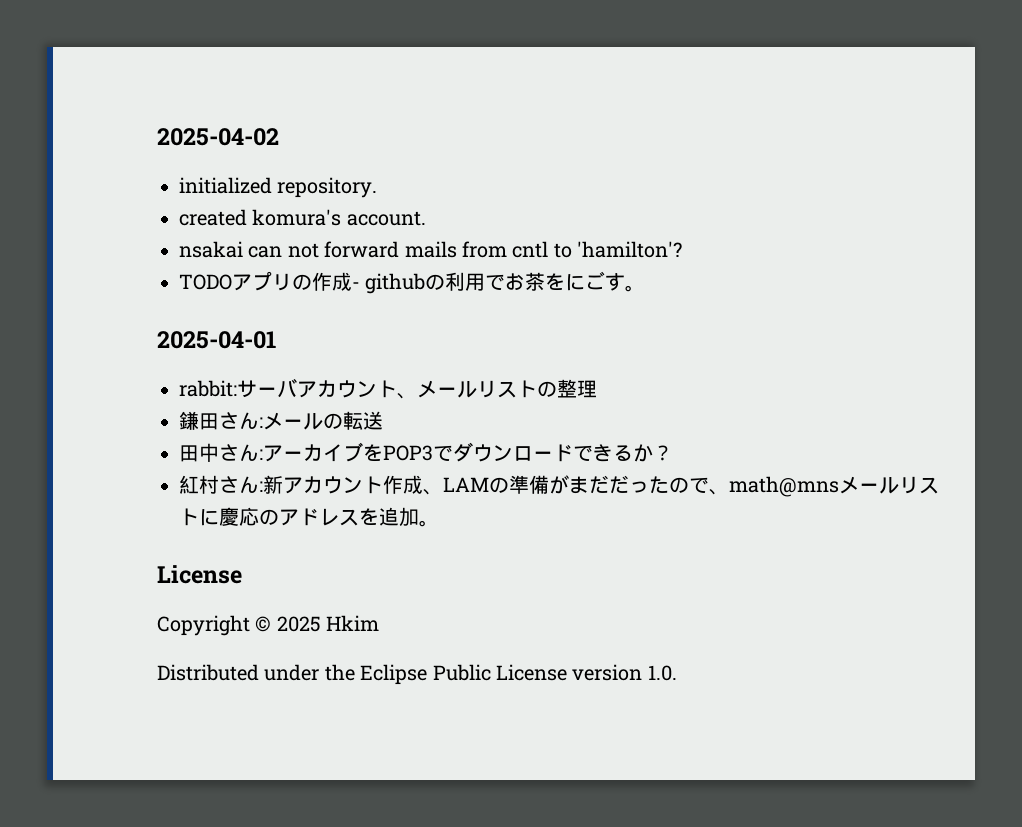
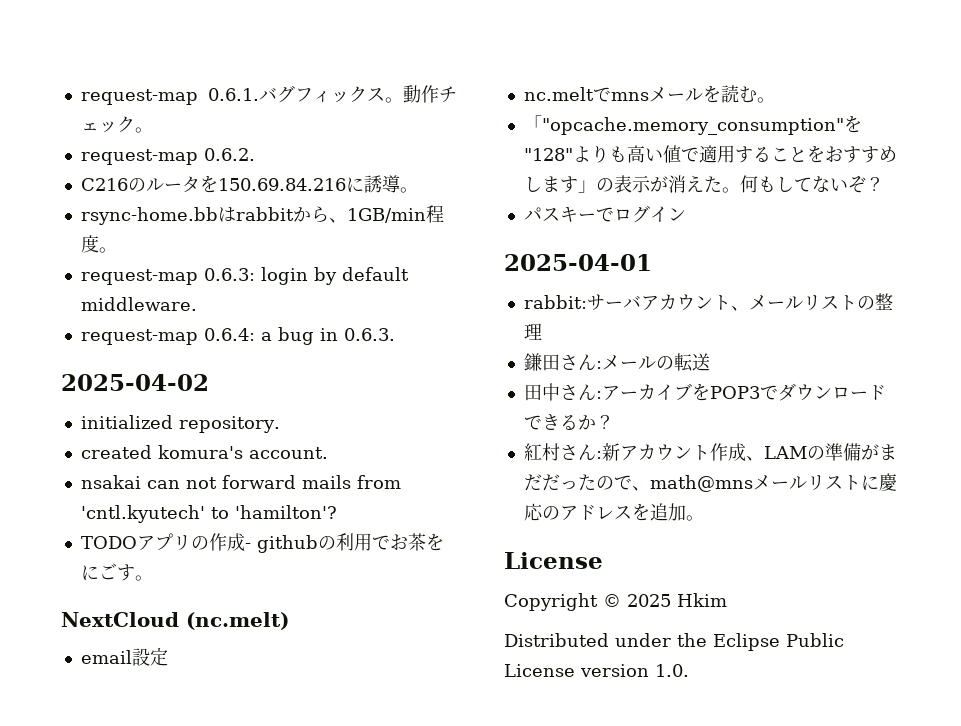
+ request-map 0.6.1.バグフィックス。動作チェック。
+ request-map 0.6.2.
+ C216のルータを150.69.84.216に誘導。
+ rsync-home.bbはrabbitから、1GB/min程度。
+ request-map 0.6.3: login by default middleware.
+ request-map 0.6.4: a bug in 0.6.3.
- nsakai can not forward mails from cntl to 'hamilton'?
+ nsakai can not forward mails from 'cntl.kyutech' to 'hamilton'?
+ NextCloud (nc.melt)
+ email設定
+ nc.meltでmnsメールを読む。
+ 「"opcache.memory_consumption"を"128"よりも高い値で適用することをおすすめします」の表示が消えた。何もしてないぞ？
+ パスキーでログイン

